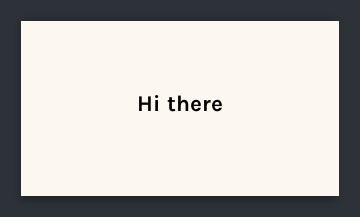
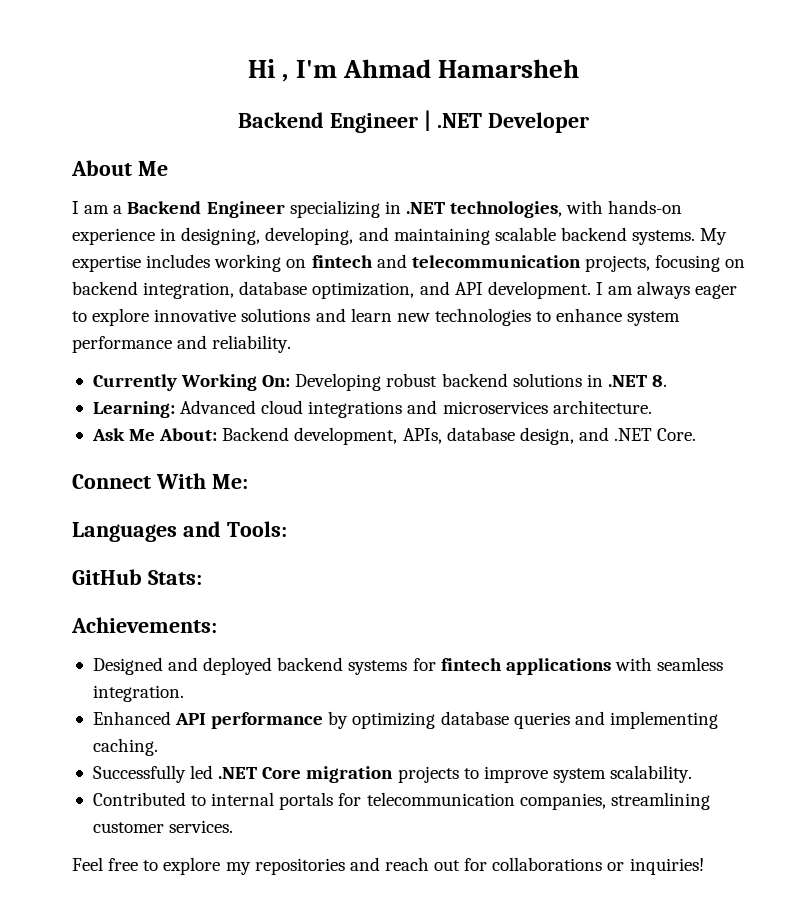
- Hi there
+ Hi , I'm Ahmad Hamarsheh
+ Backend Engineer | .NET Developer
+ About Me
+ I am a Backend Engineer specializing in .NET technologies, with hands-on experience in designing, developing, and maintaining scalable backend systems. My expertise includes working on fintech and telecommunication projects, focusing on backend integration, database optimization, and API development. I am always eager to explore innovative solutions and learn new technologies to enhance system performance and reliability.
+ Currently Working On: Developing robust backend solutions in .NET 8.
+ Learning: Advanced cloud integrations and microservices architecture.
+ Ask Me About: Backend development, APIs, database design, and .NET Core.
+ Connect With Me:
+ Languages and Tools:
+ GitHub Stats:
+ Achievements:
+ Designed and deployed backend systems for fintech applications with seamless integration.
+ Enhanced API performance by optimizing database queries and implementing caching.
+ Successfully led .NET Core migration projects to improve system scalability.
+ Contributed to internal portals for telecommunication companies, streamlining customer services.
+ Feel free to explore my repositories and reach out for collaborations or inquiries!

